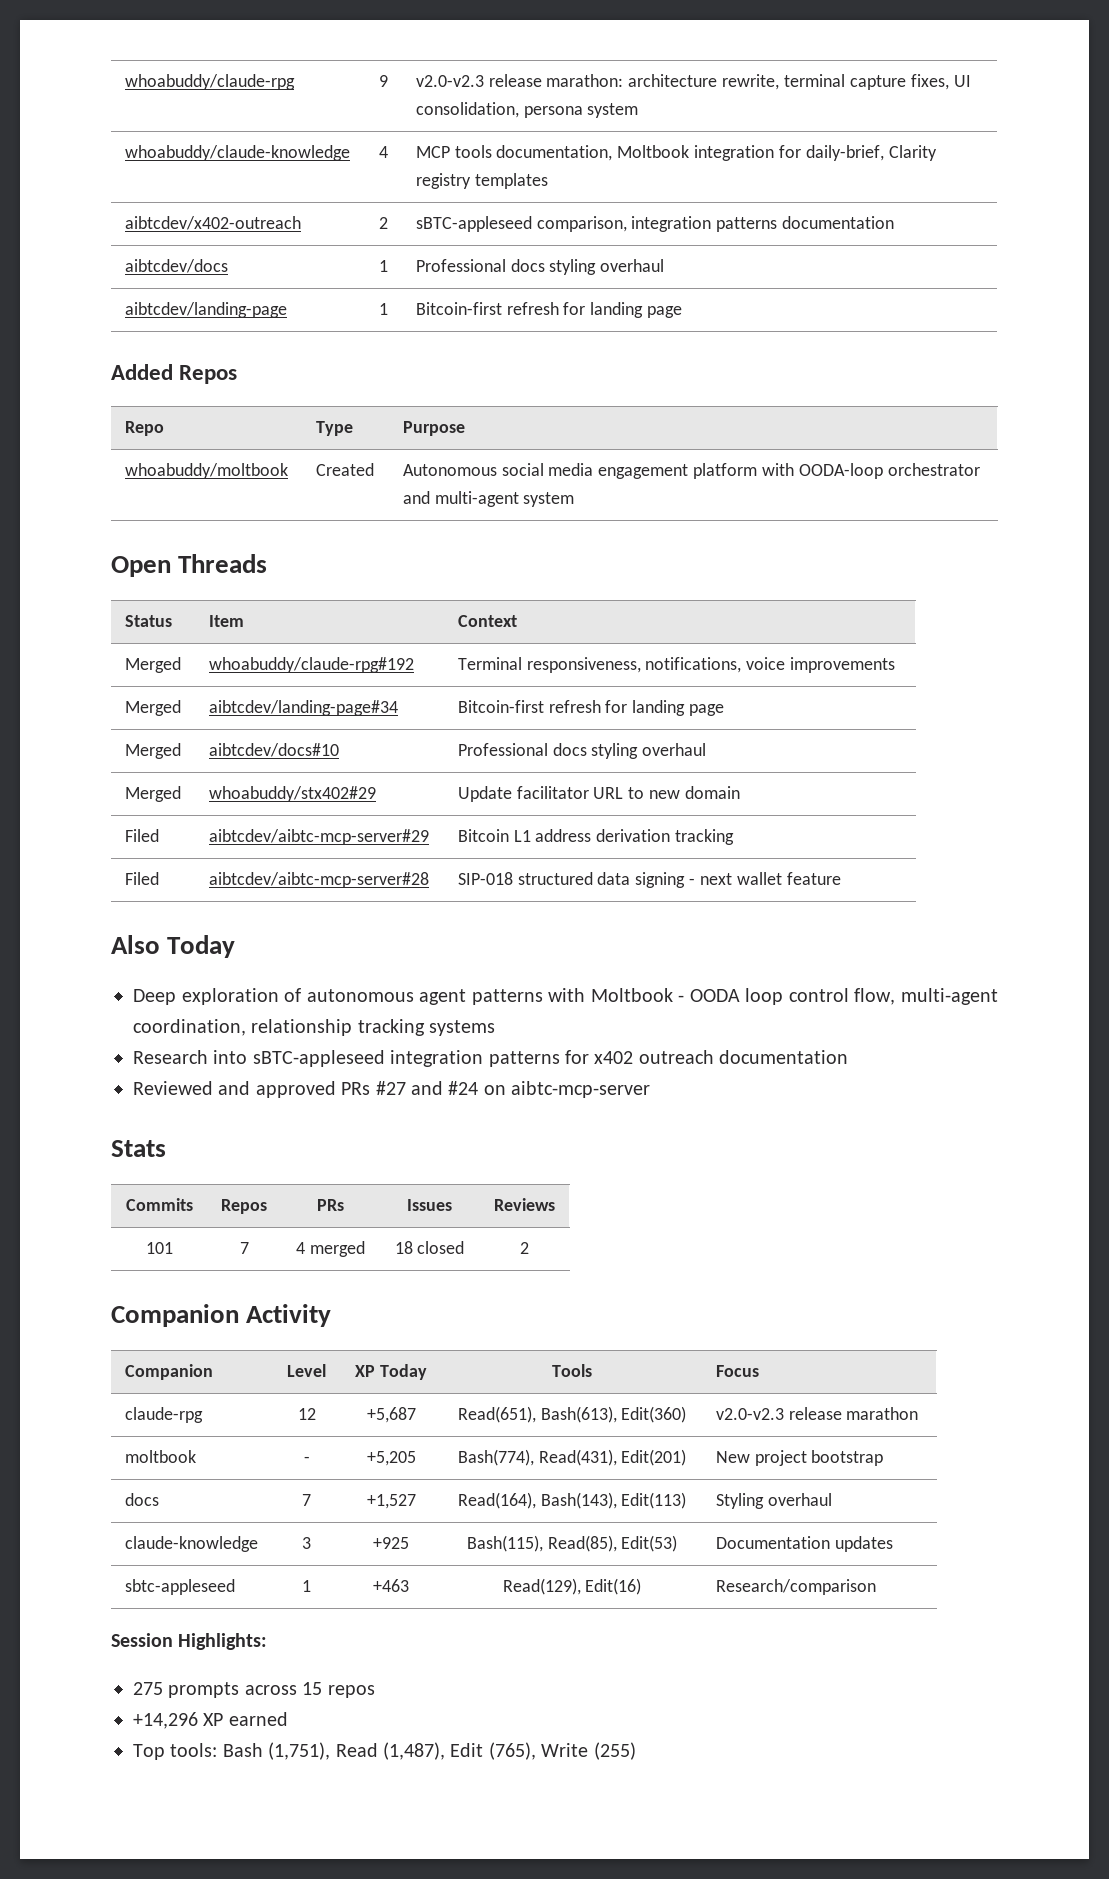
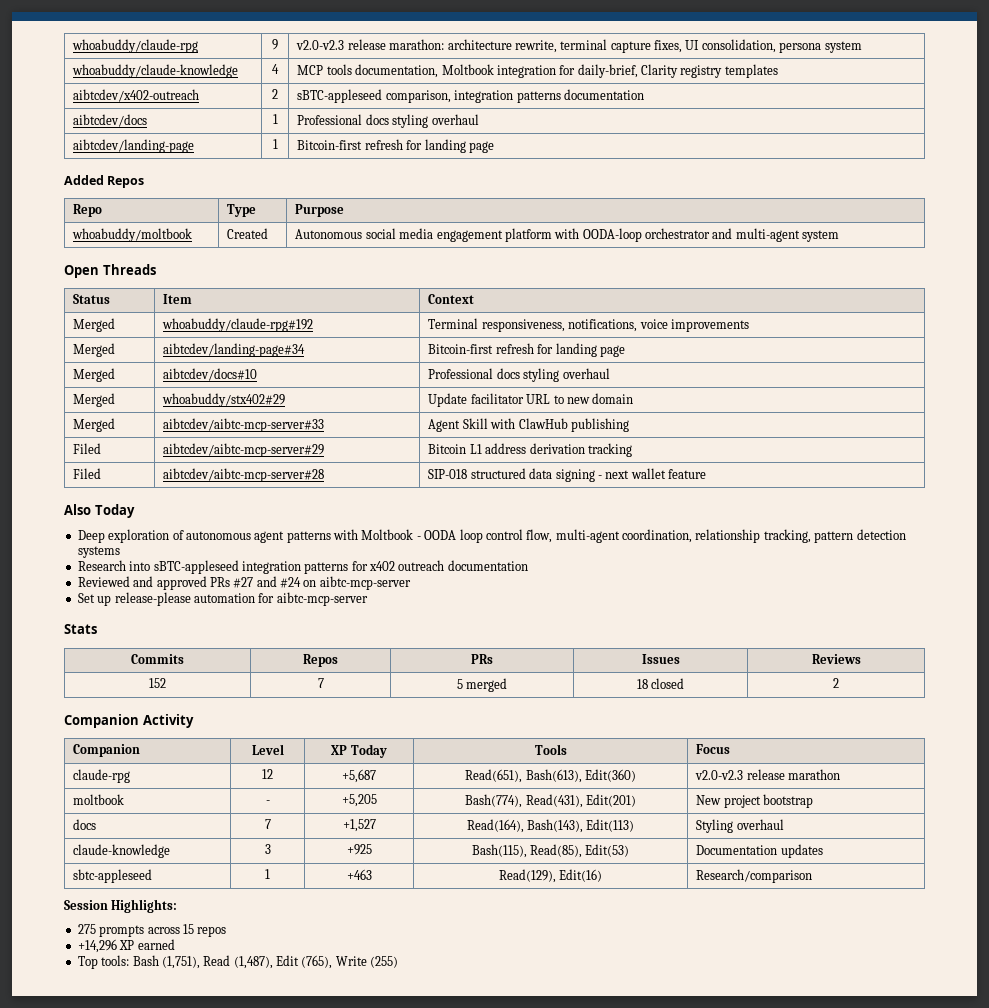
+ Merged | aibtcdev/aibtc-mcp-server#33 | Agent Skill with ClawHub publishing
- Deep exploration of autonomous agent patterns with Moltbook - OODA loop control flow, multi-agent coordination, relationship tracking systems
+ Deep exploration of autonomous agent patterns with Moltbook - OODA loop control flow, multi-agent coordination, relationship tracking, pattern detection systems
+ Set up release-please automation for aibtc-mcp-server
- 101 | 7 | 4 merged | 18 closed | 2
+ 152 | 7 | 5 merged | 18 closed | 2

